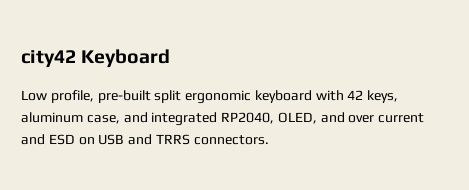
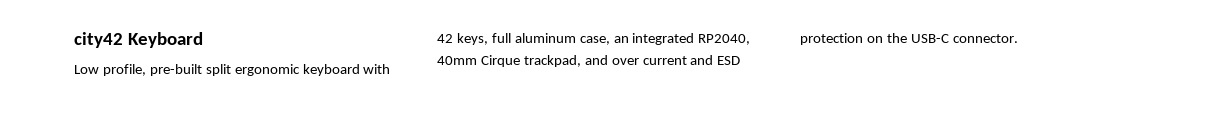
- Low profile, pre-built split ergonomic keyboard with 42 keys, aluminum case, and integrated RP2040, OLED, and over current and ESD on USB and TRRS connectors.
+ Low profile, pre-built split ergonomic keyboard with 42 keys, full aluminum case, an integrated RP2040, 40mm Cirque trackpad, and over current and ESD protection on the USB-C connector.

